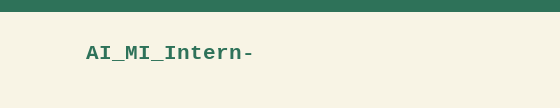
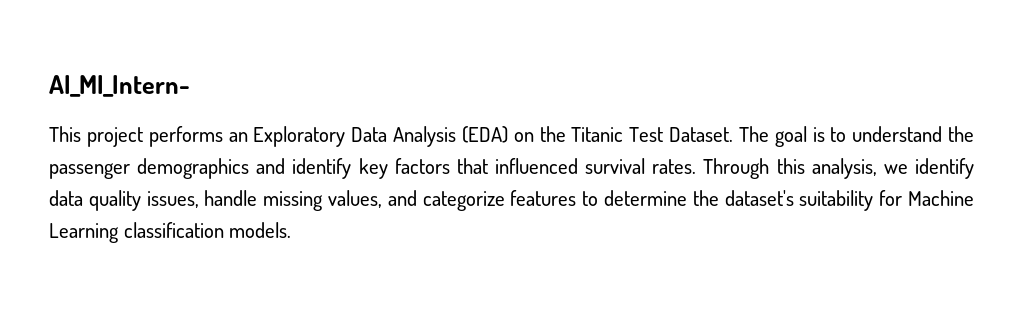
+ This project performs an Exploratory Data Analysis (EDA) on the Titanic Test Dataset. The goal is to understand the passenger demographics and identify key factors that influenced survival rates. Through this analysis, we identify data quality issues, handle missing values, and categorize features to determine the dataset's suitability for Machine Learning classification models.

